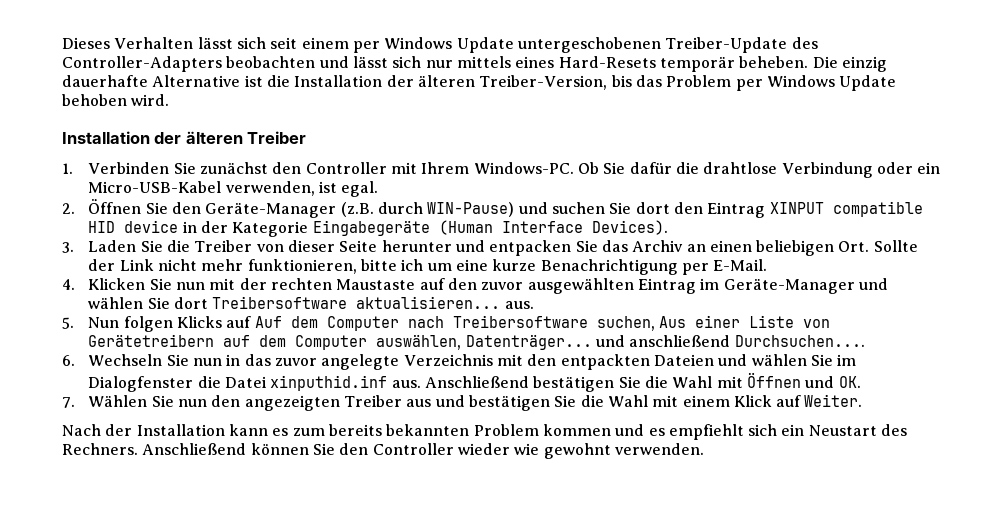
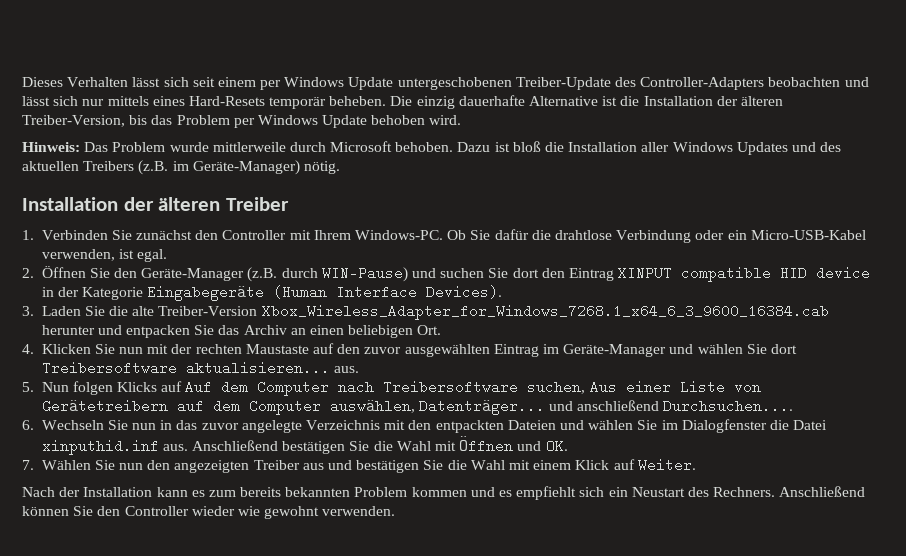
+ Hinweis: Das Problem wurde mittlerweile durch Microsoft behoben. Dazu ist bloß die Installation aller Windows Updates und des aktuellen Treibers (z.B. im Geräte-Manager) nötig.
- 3. Laden Sie die Treiber von dieser Seite herunter und entpacken Sie das Archiv an einen beliebigen Ort. Sollte der Link nicht mehr funktionieren, bitte ich um eine kurze Benachrichtigung per E-Mail.
+ 3. Laden Sie die alte Treiber-Version Xbox_Wireless_Adapter_for_Windows_7268.1_x64_6_3_9600_16384.cab herunter und entpacken Sie das Archiv an einen beliebigen Ort.

